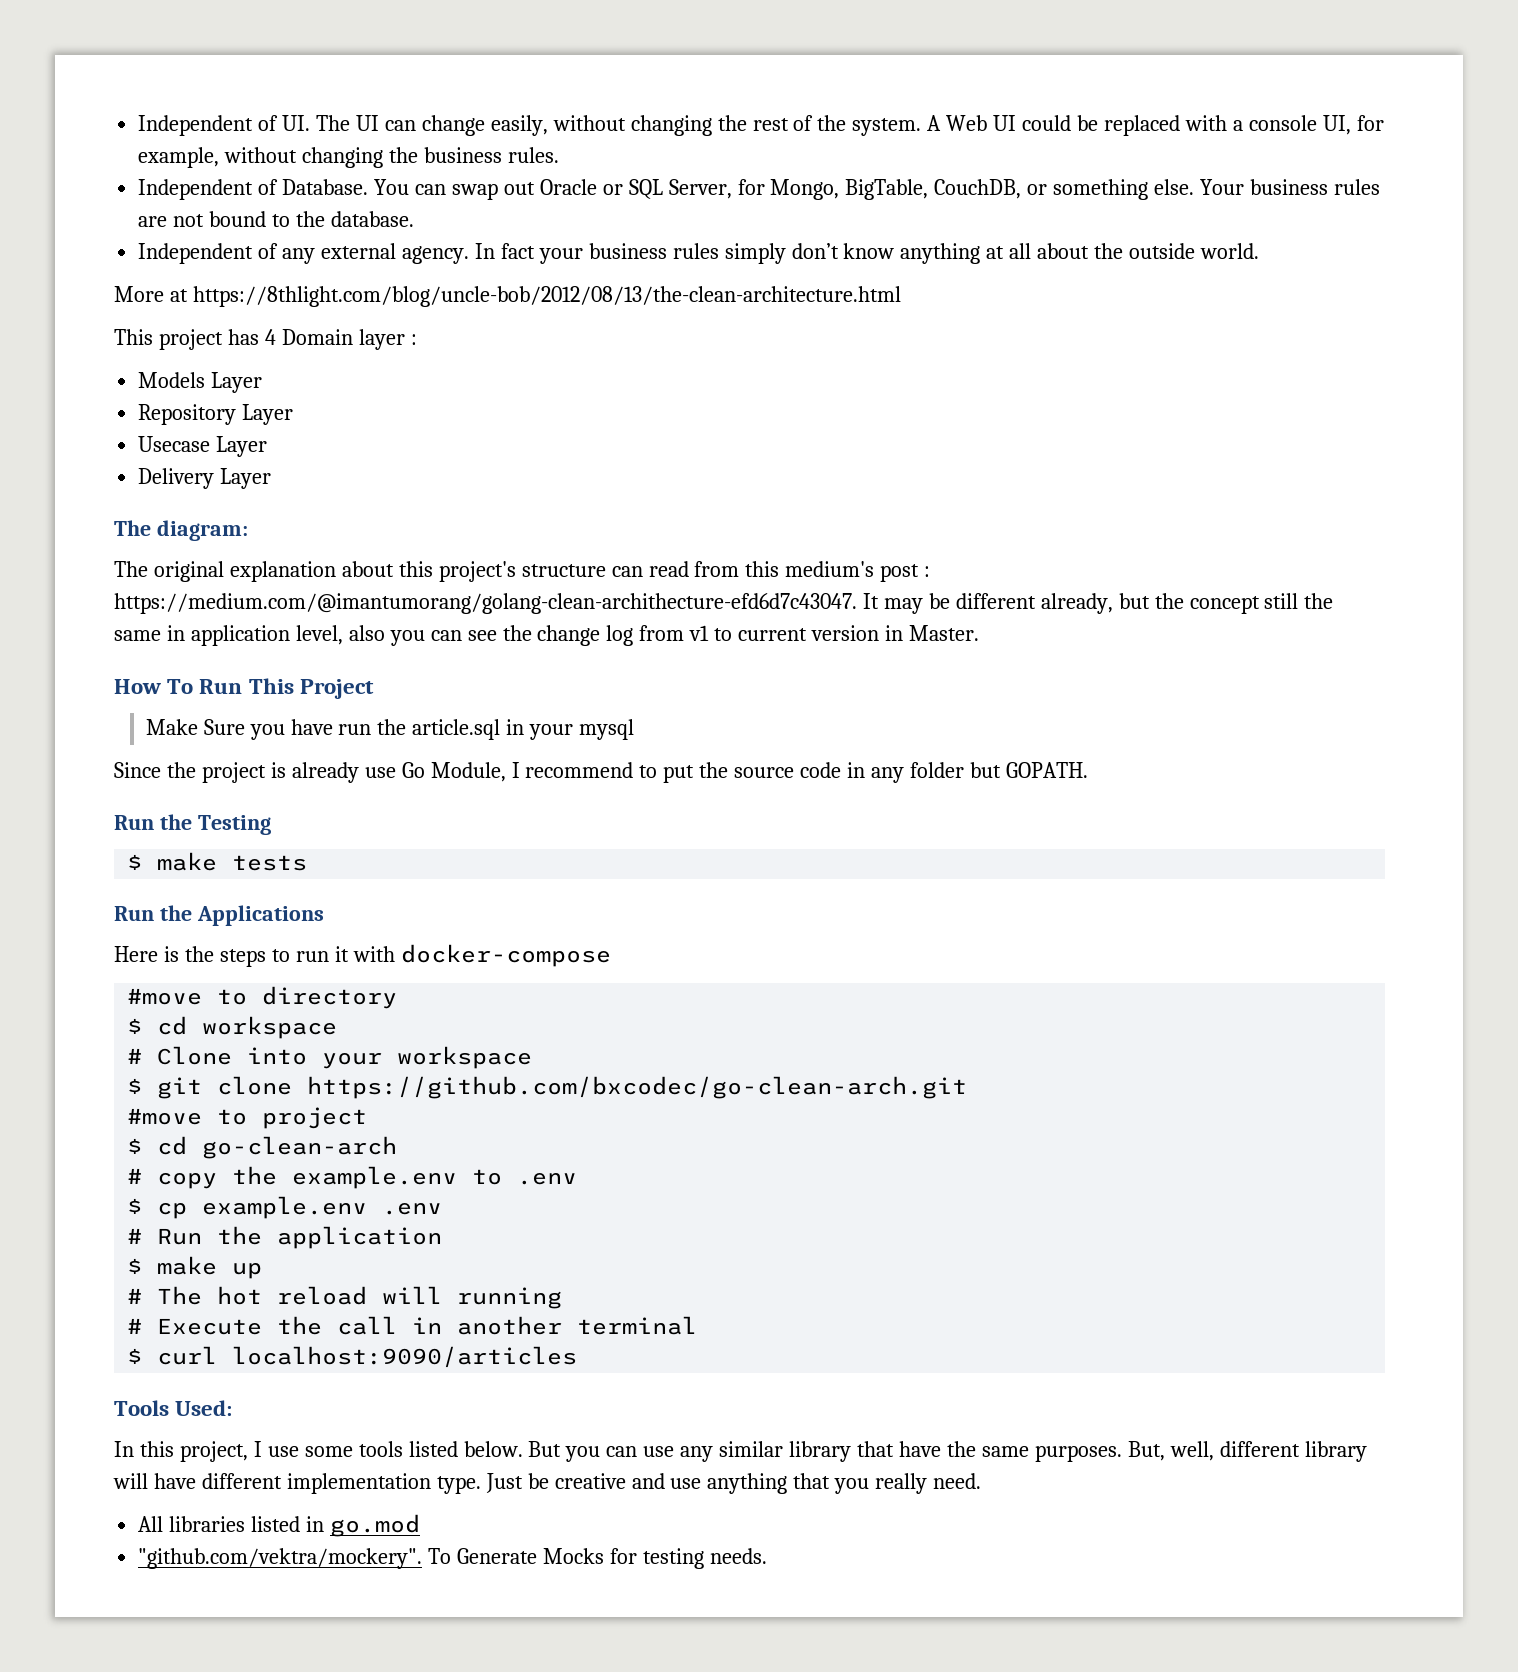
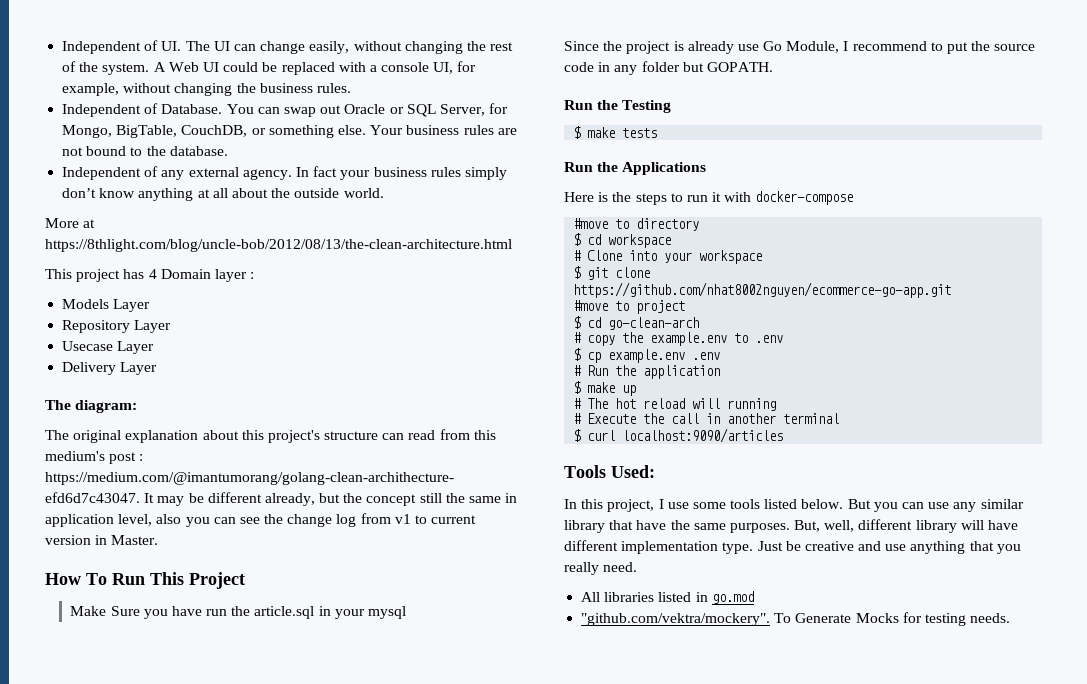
- $ git clone https://github.com/bxcodec/go-clean-arch.git
+ $ git clone https://github.com/nhat8002nguyen/ecommerce-go-app.git

